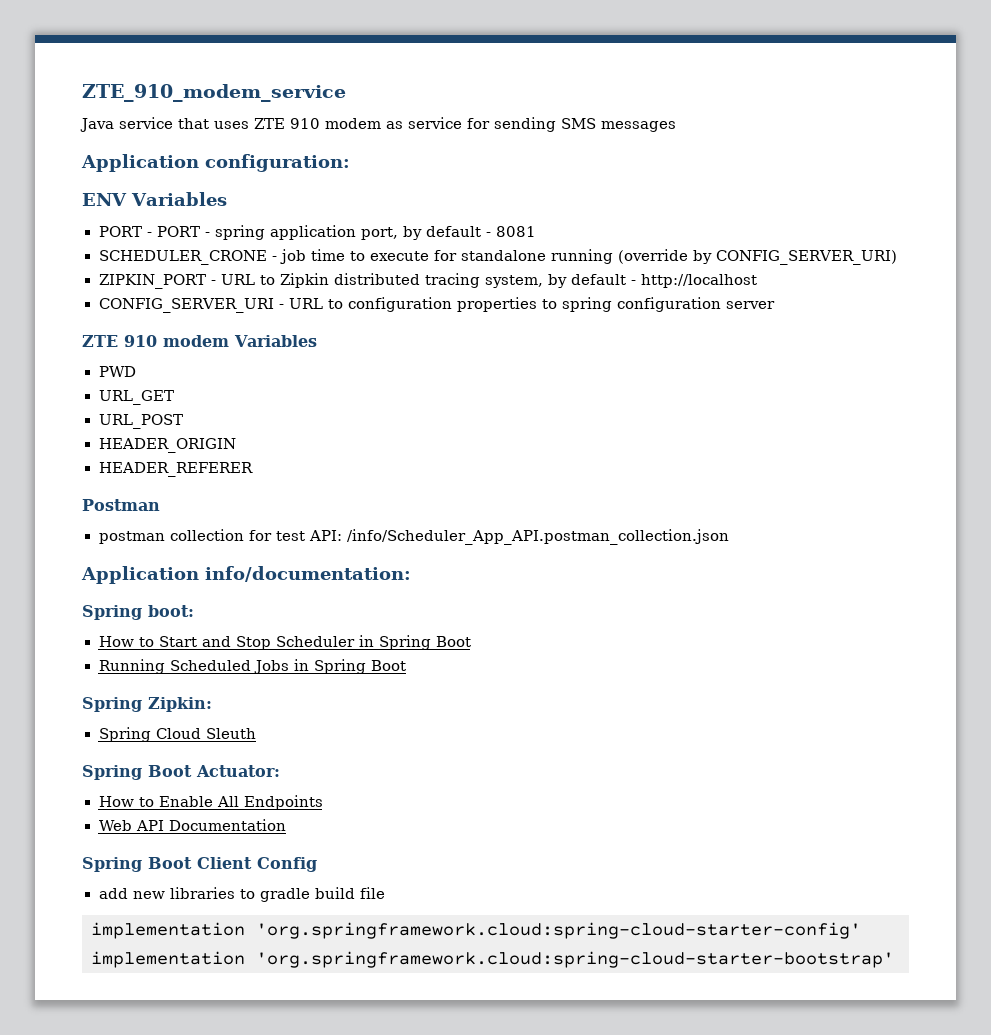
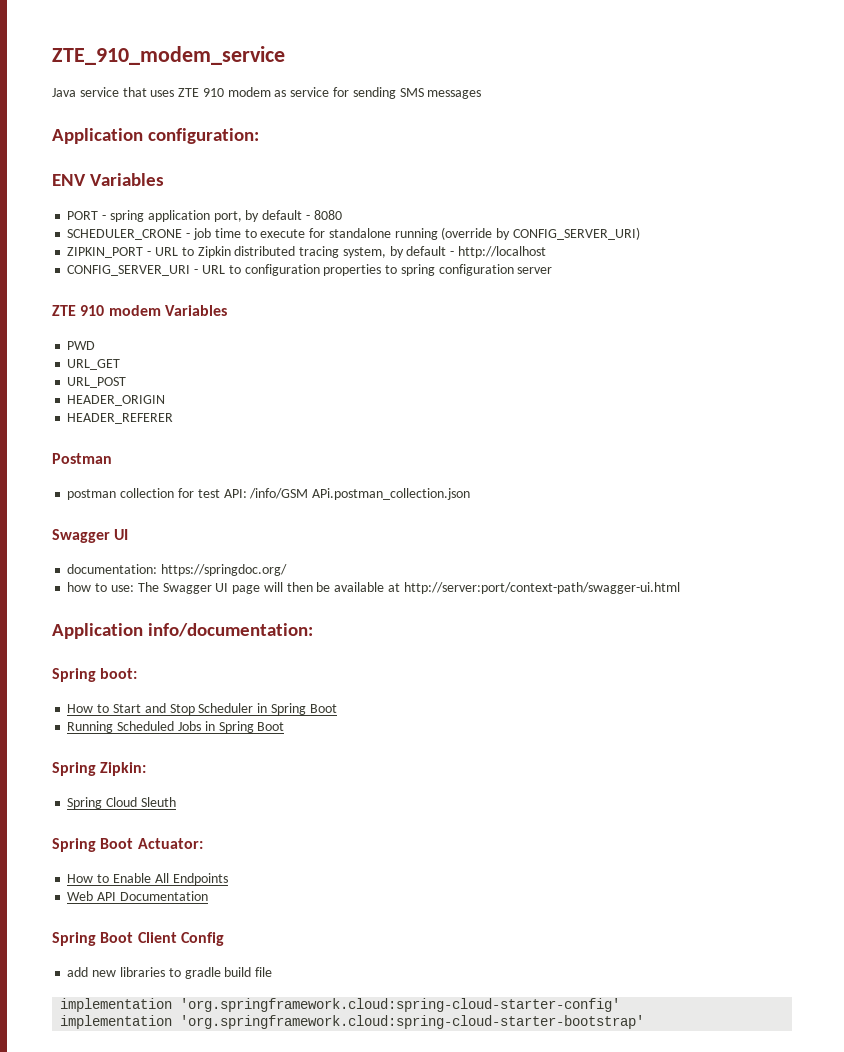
- PORT - PORT - spring application port, by default - 8081
+ PORT - spring application port, by default - 8080
- postman collection for test API: /info/Scheduler_App_API.postman_collection.json
+ postman collection for test API: /info/GSM APi.postman_collection.json
+ Swagger UI
+ documentation: https://springdoc.org/
+ how to use: The Swagger UI page will then be available at http://server:port/context-path/swagger-ui.html

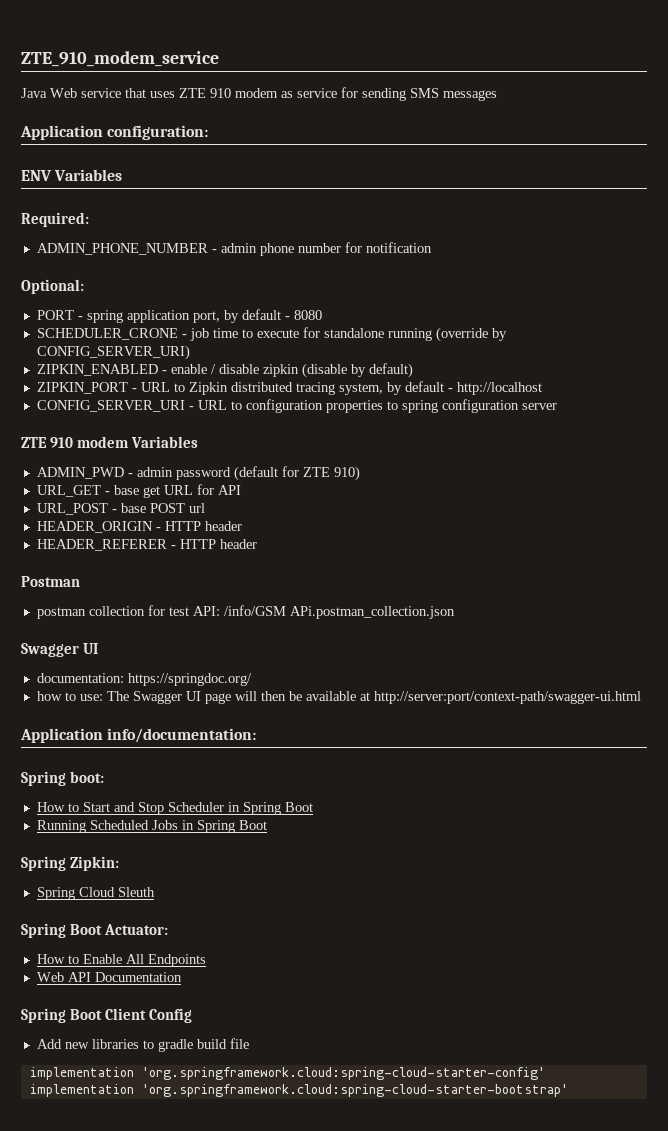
- Java service that uses ZTE 910 modem as service for sending SMS messages
+ Java Web service that uses ZTE 910 modem as service for sending SMS messages
+ Required:
+ ADMIN_PHONE_NUMBER - admin phone number for notification
+ Optional:
+ ZIPKIN_ENABLED - enable / disable zipkin (disable by default)
- PWD
- URL_GET
- URL_POST
- HEADER_ORIGIN
- HEADER_REFERER
+ ADMIN_PWD - admin password (default for ZTE 910)
+ URL_GET - base get URL for API
+ URL_POST - base POST url
+ HEADER_ORIGIN - HTTP header
+ HEADER_REFERER - HTTP header
- add new libraries to gradle build file
+ Add new libraries to gradle build file

